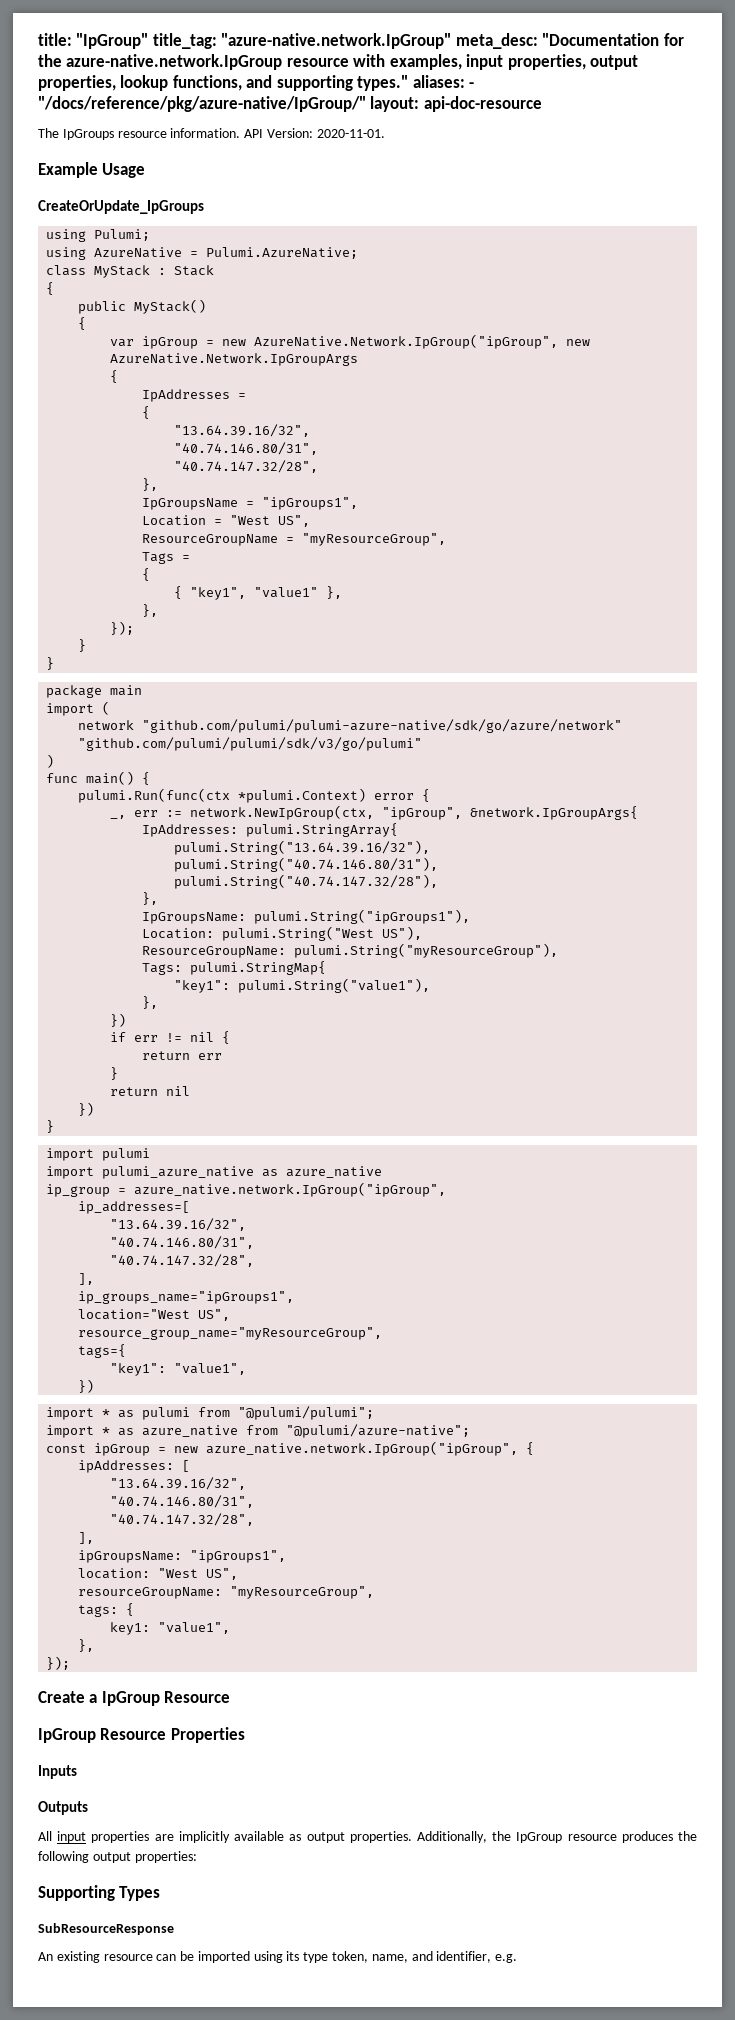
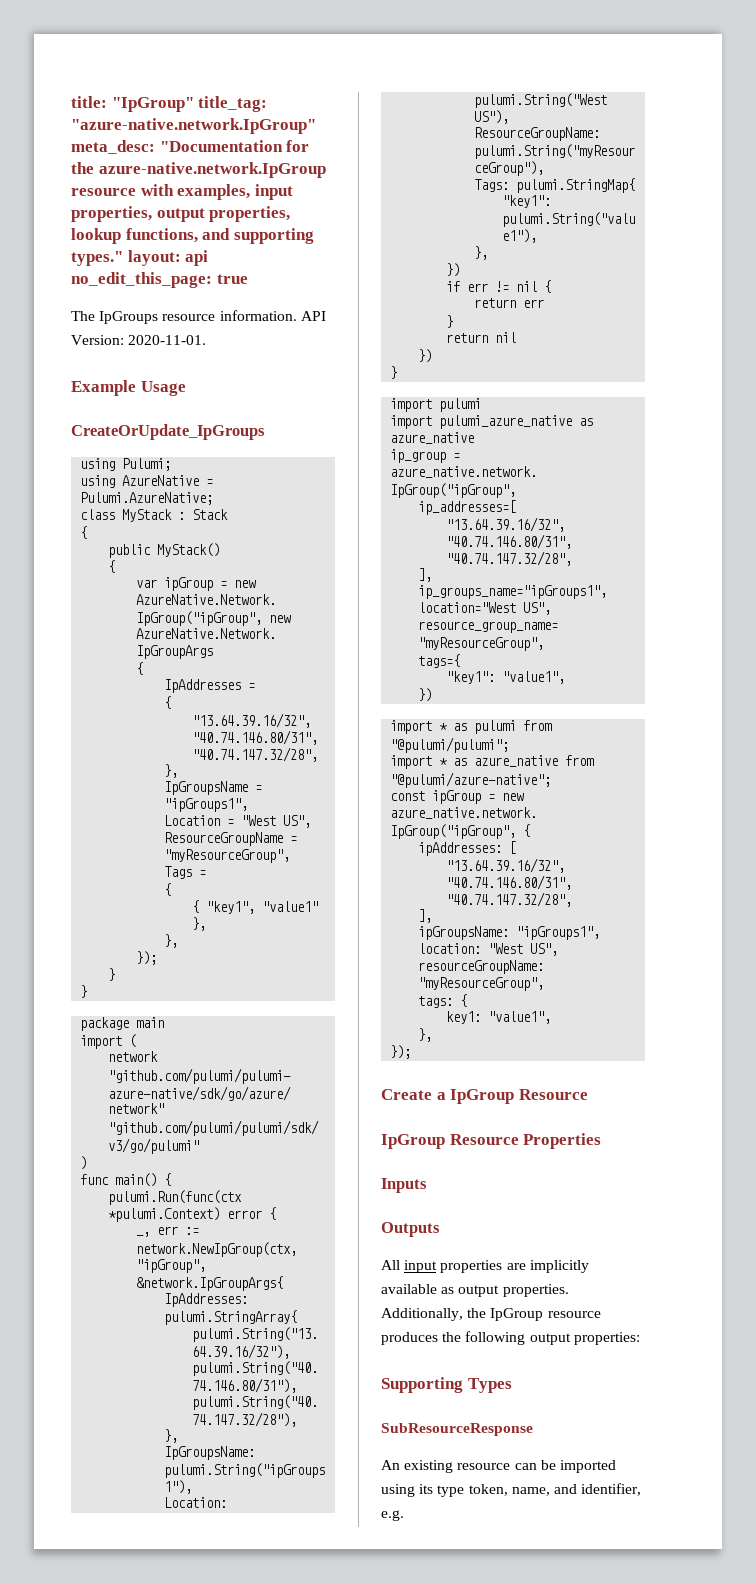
- title: "IpGroup" title_tag: "azure-native.network.IpGroup" meta_desc: "Documentation for the azure-native.network.IpGroup resource with examples, input properties, output properties, lookup functions, and supporting types." aliases: - "/docs/reference/pkg/azure-native/IpGroup/" layout: api-doc-resource
+ title: "IpGroup" title_tag: "azure-native.network.IpGroup" meta_desc: "Documentation for the azure-native.network.IpGroup resource with examples, input properties, output properties, lookup functions, and supporting types." layout: api no_edit_this_page: true

